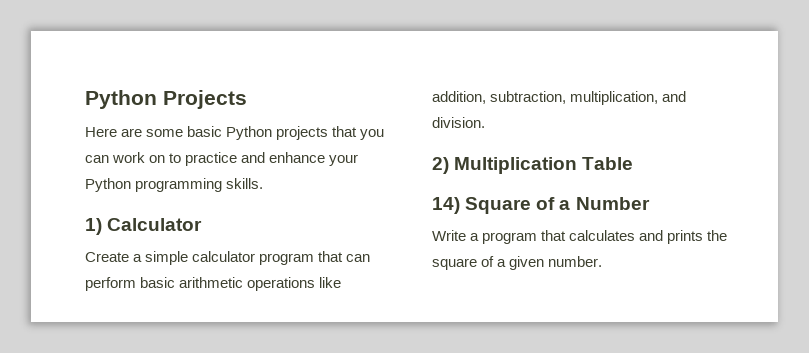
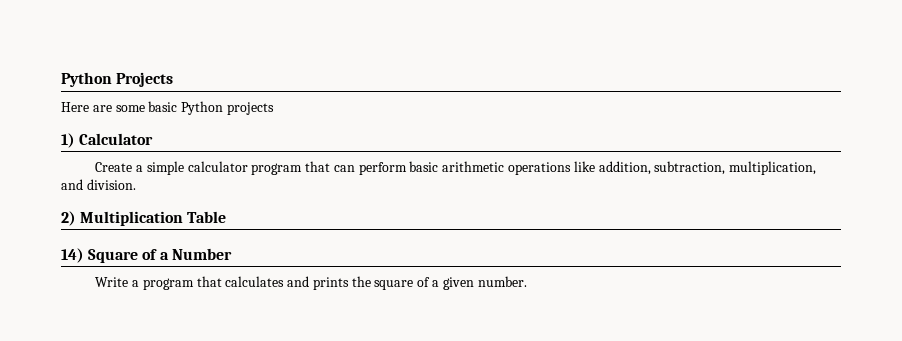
- Here are some basic Python projects that you can work on to practice and enhance your Python programming skills.
+ Here are some basic Python projects

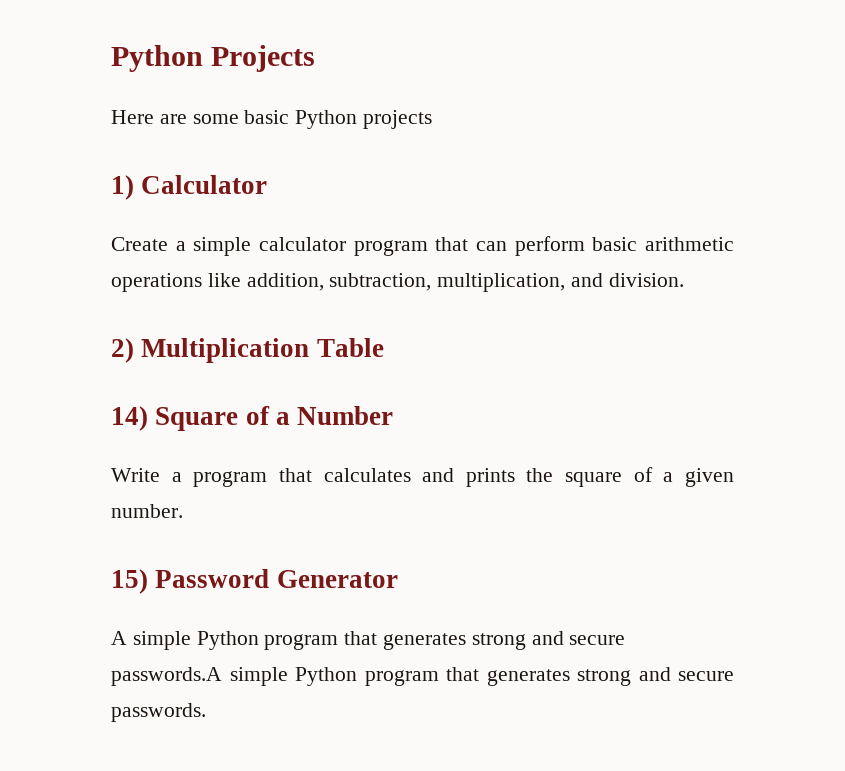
+ 15) Password Generator
+ A simple Python program that generates strong and secure passwords.A simple Python program that generates strong and secure passwords.

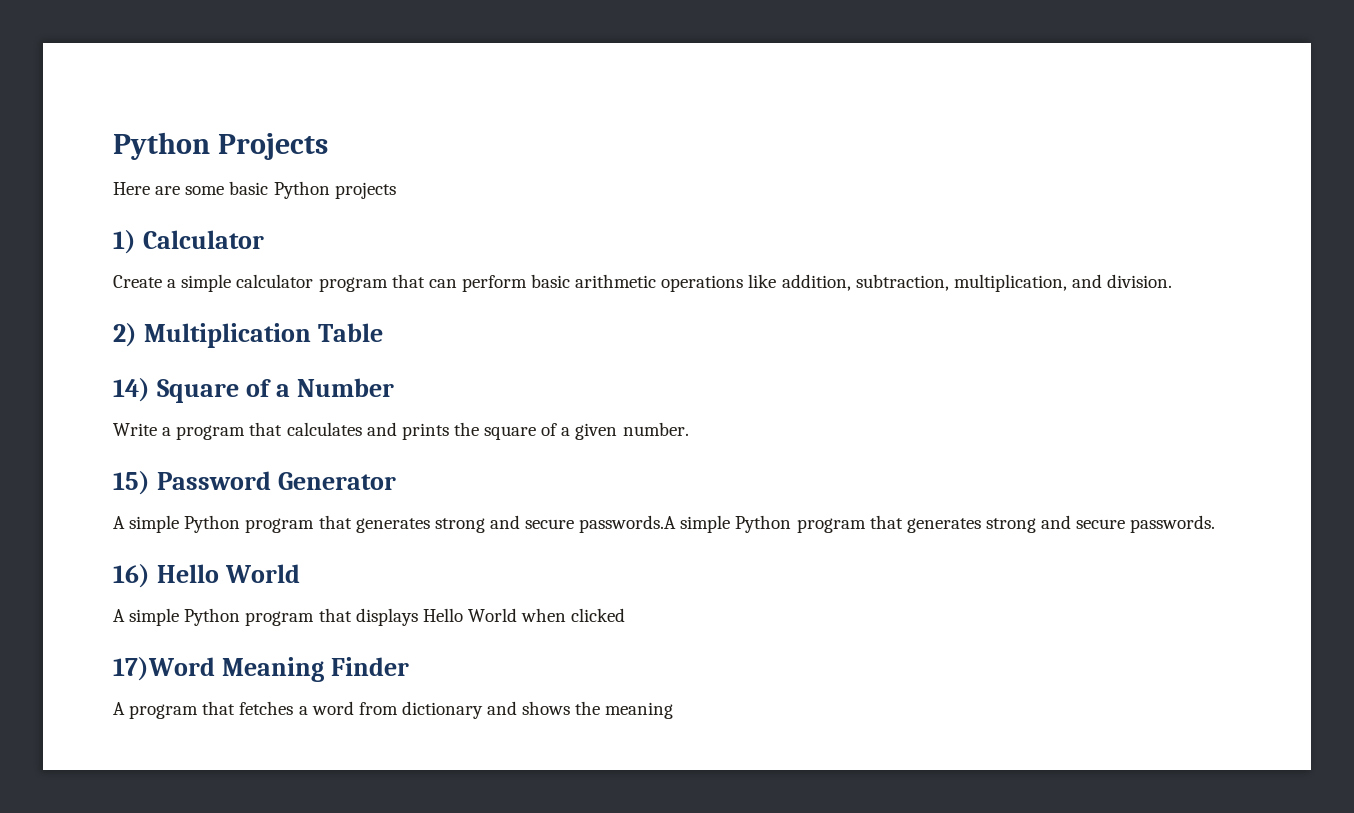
+ 16) Hello World
+ A simple Python program that displays Hello World when clicked
+ 17)Word Meaning Finder
+ A program that fetches a word from dictionary and shows the meaning

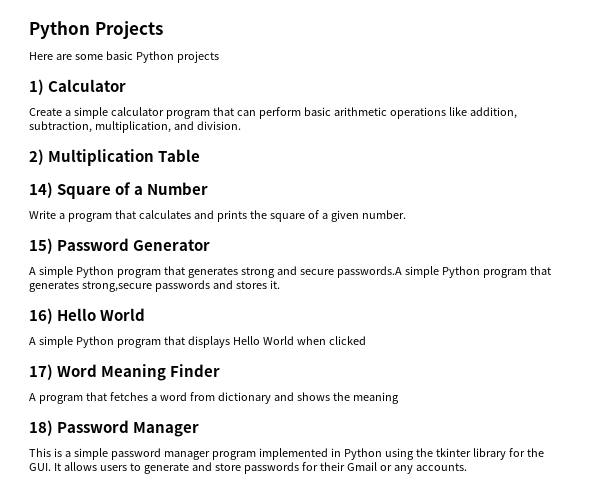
- A simple Python program that generates strong and secure passwords.A simple Python program that generates strong and secure passwords.
+ A simple Python program that generates strong and secure passwords.A simple Python program that generates strong,secure passwords and stores it.
- 17)Word Meaning Finder
+ 17) Word Meaning Finder
+ 18) Password Manager
+ This is a simple password manager program implemented in Python using the tkinter library for the GUI. It allows users to generate and store passwords for their Gmail or any accounts.

